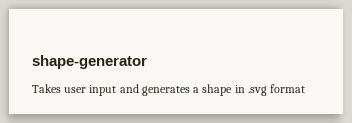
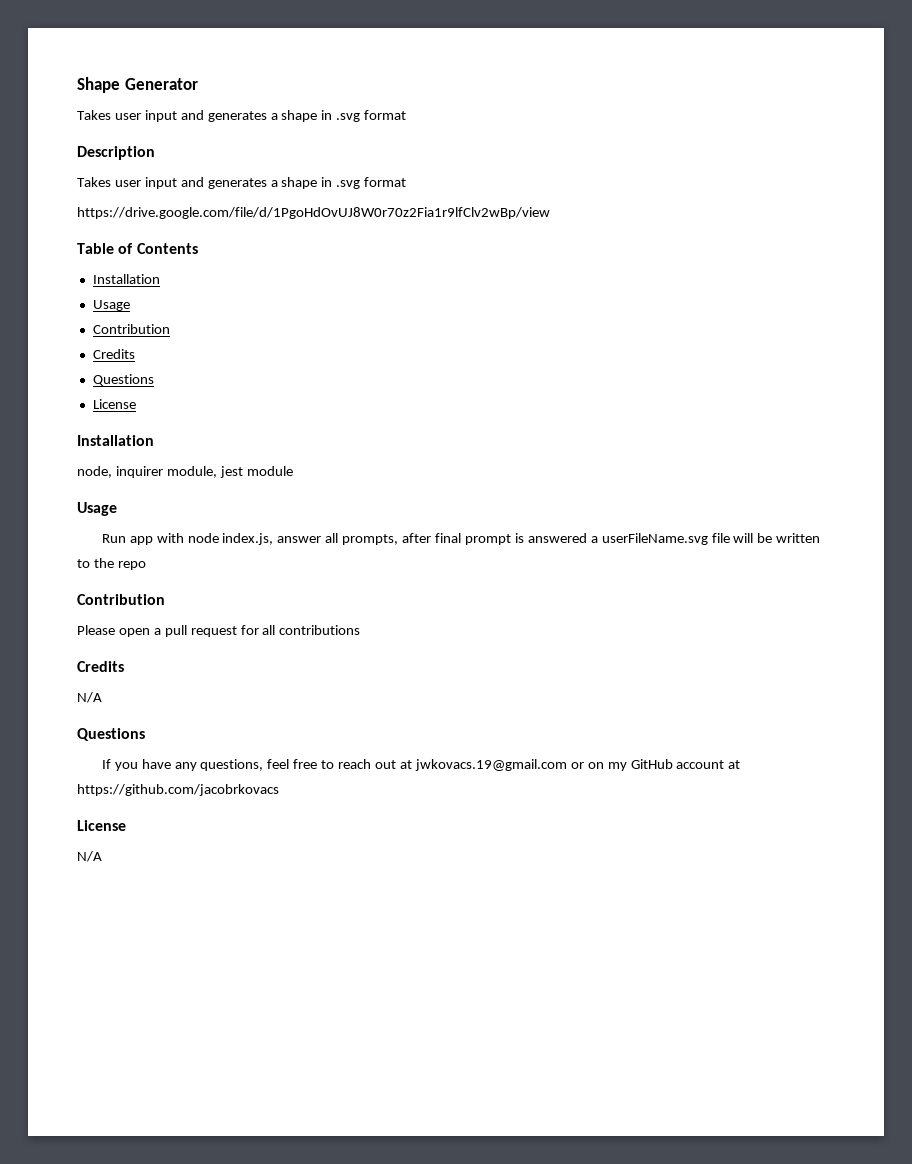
- shape-generator
+ Shape Generator
+ Description
+ Takes user input and generates a shape in .svg format
+ https://drive.google.com/file/d/1PgoHdOvUJ8W0r70z2Fia1r9lfClv2wBp/view
+ Table of Contents
+ Installation
+ Usage
+ Contribution
+ Credits
+ Questions
+ License
+ Installation
+ node, inquirer module, jest module
+ Usage
+ Run app with node index.js, answer all prompts, after final prompt is answered a userFileName.svg file will be written to the repo
+ Contribution
+ Please open a pull request for all contributions
+ Credits
+ N/A
+ Questions
+ If you have any questions, feel free to reach out at jwkovacs.19@gmail.com or on my GitHub account at https://github.com/jacobrkovacs
+ License
+ N/A

